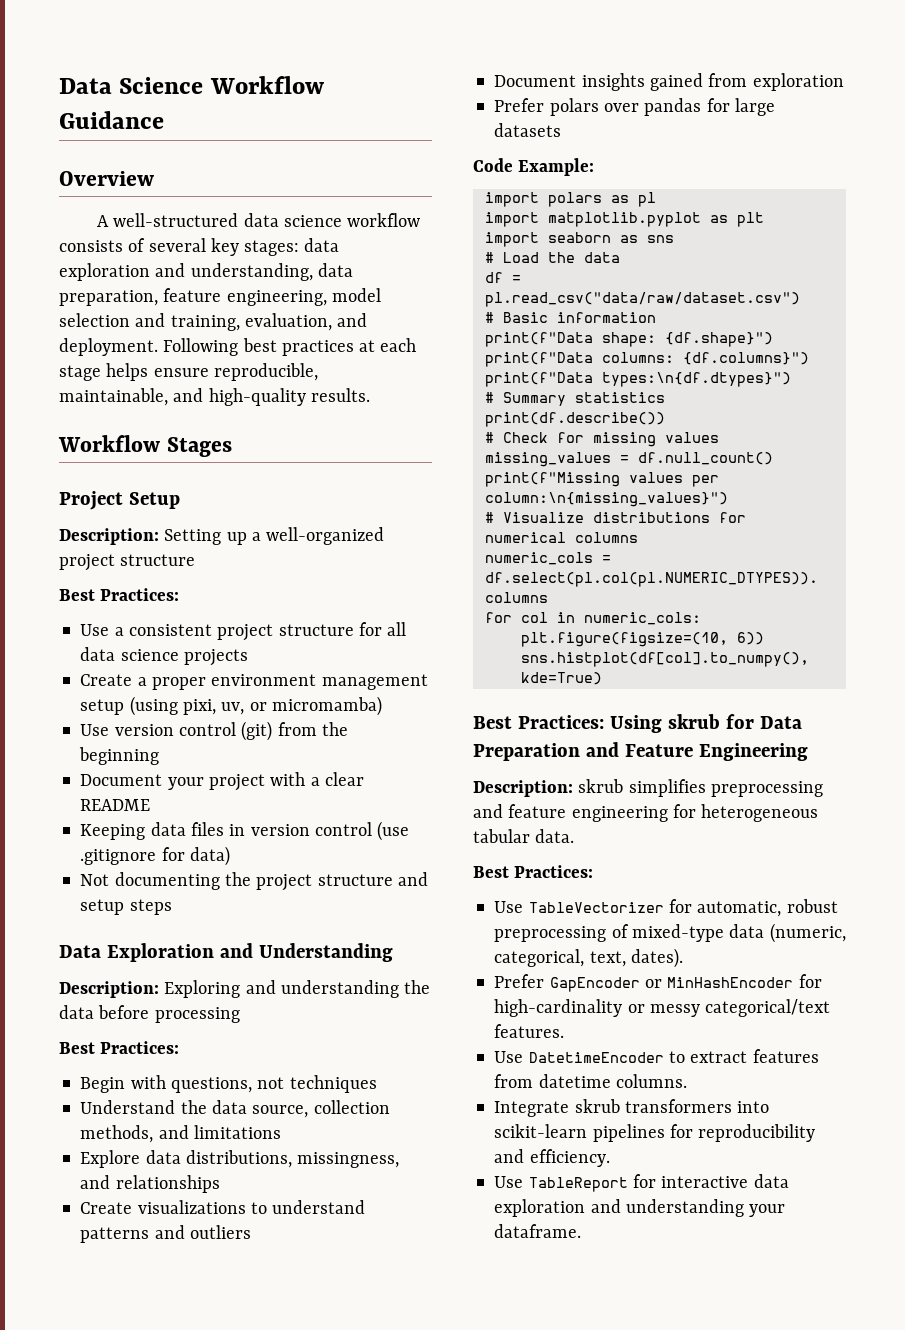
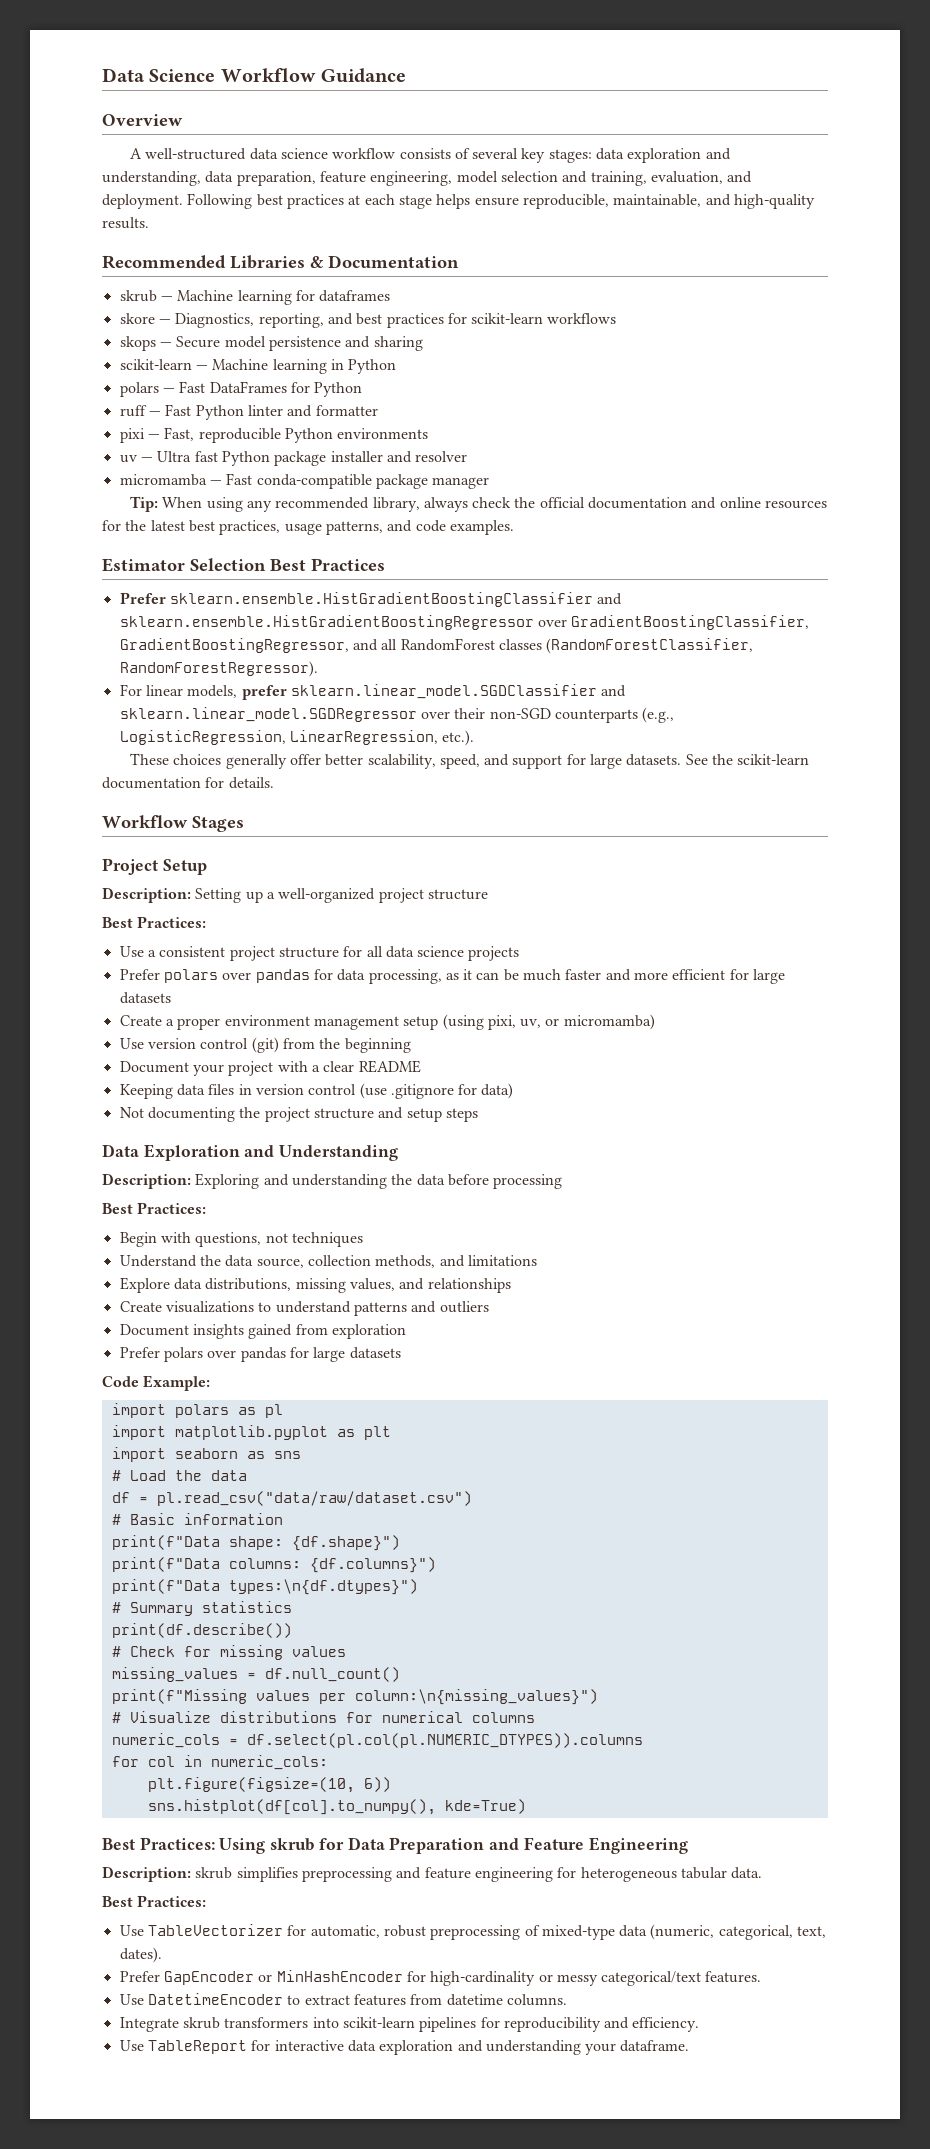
+ Recommended Libraries & Documentation
+ skrub — Machine learning for dataframes
+ skore — Diagnostics, reporting, and best practices for scikit-learn workflows
+ skops — Secure model persistence and sharing
+ scikit-learn — Machine learning in Python
+ polars — Fast DataFrames for Python
+ ruff — Fast Python linter and formatter
+ pixi — Fast, reproducible Python environments
+ uv — Ultra fast Python package installer and resolver
+ micromamba — Fast conda-compatible package manager
+ Tip: When using any recommended library, always check the official documentation and online resources for the latest best practices, usage patterns, and code examples.
+ Estimator Selection Best Practices
+ Prefer sklearn.ensemble.HistGradientBoostingClassifier and sklearn.ensemble.HistGradientBoostingRegressor over GradientBoostingClassifier, GradientBoostingRegressor, and all RandomForest classes (RandomForestClassifier, RandomForestRegressor).
+ For linear models, prefer sklearn.linear_model.SGDClassifier and sklearn.linear_model.SGDRegressor over their non-SGD counterparts (e.g., LogisticRegression, LinearRegression, etc.).
+ These choices generally offer better scalability, speed, and support for large datasets. See the scikit-learn documentation for details.
+ Prefer polars over pandas for data processing, as it can be much faster and more efficient for large datasets
- Explore data distributions, missingness, and relationships
+ Explore data distributions, missing values, and relationships

